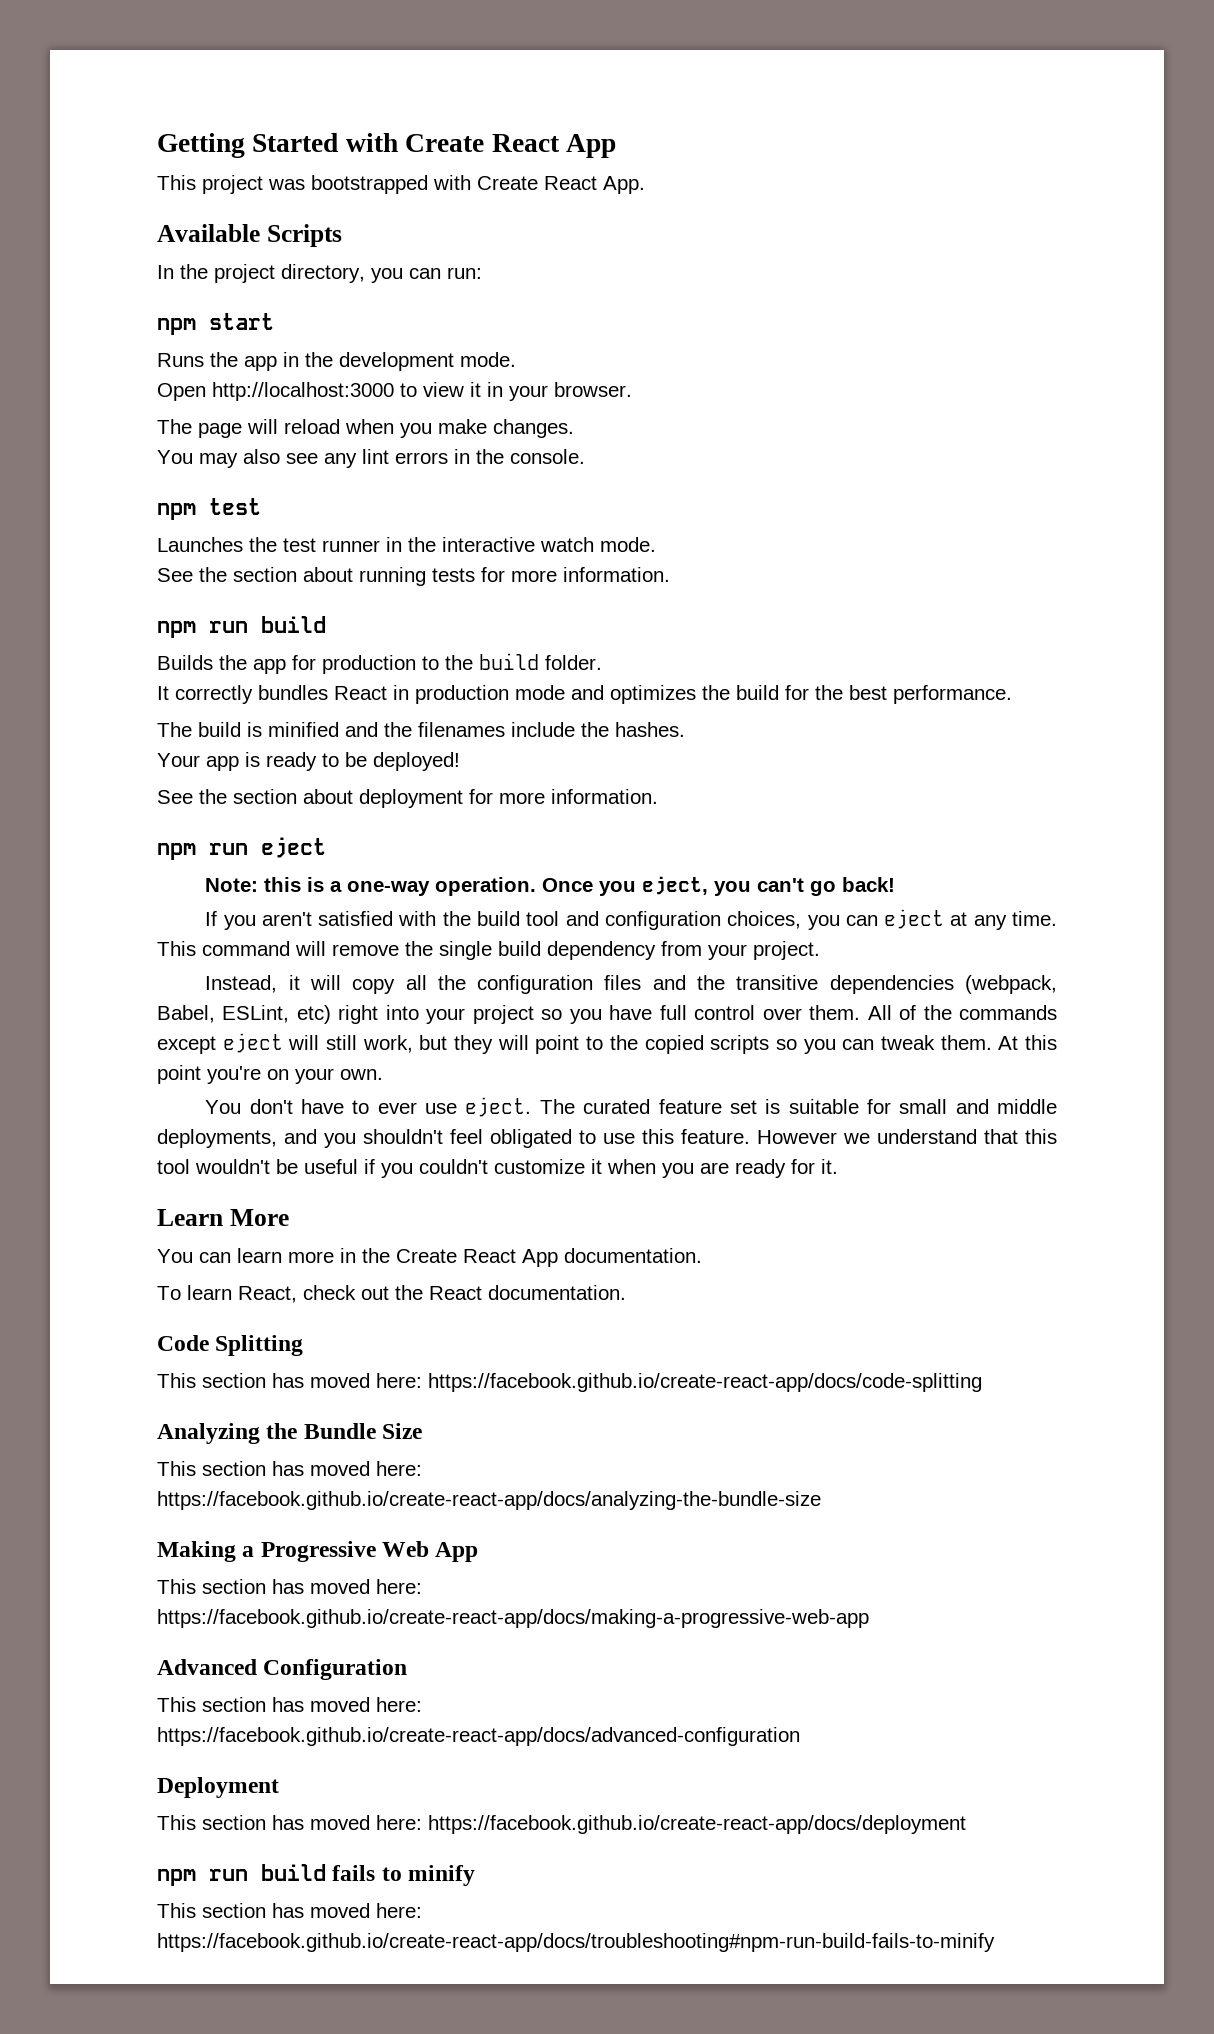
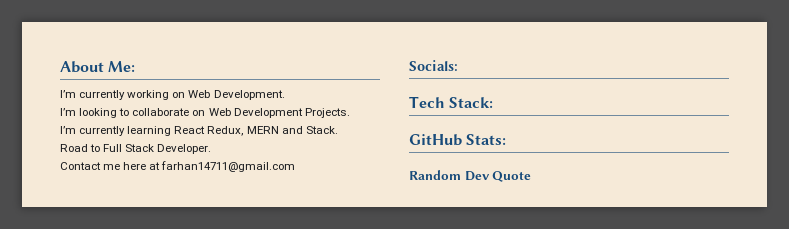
- Getting Started with Create React App
- This project was bootstrapped with Create React App.
- Available Scripts
- In the project directory, you can run:
- npm start
- Runs the app in the development mode.
- Open http://localhost:3000 to view it in your browser.
- The page will reload when you make changes.
- You may also see any lint errors in the console.
- npm test
- Launches the test runner in the interactive watch mode.
- See the section about running tests for more information.
- npm run build
- Builds the app for production to the build folder.
- It correctly bundles React in production mode and optimizes the build for the best performance.
- The build is minified and the filenames include the hashes.
- Your app is ready to be deployed!
- See the section about deployment for more information.
- npm run eject
- Note: this is a one-way operation. Once you eject, you can't go back!
- If you aren't satisfied with the build tool and configuration choices, you can eject at any time. This command will remove the single build dependency from your project.
- Instead, it will copy all the configuration files and the transitive dependencies (webpack, Babel, ESLint, etc) right into your project so you have full control over them. All of the commands except eject will still work, but they will point to the copied scripts so you can tweak them. At this point you're on your own.
- You don't have to ever use eject. The curated feature set is suitable for small and middle deployments, and you shouldn't feel obligated to use this feature. However we understand that this tool wouldn't be useful if you couldn't customize it when you are ready for it.
- Learn More
- You can learn more in the Create React App documentation.
- To learn React, check out the React documentation.
- Code Splitting
- This section has moved here: https://facebook.github.io/create-react-app/docs/code-splitting
- Analyzing the Bundle Size
- This section has moved here: https://facebook.github.io/create-react-app/docs/analyzing-the-bundle-size
- Making a Progressive Web App
- This section has moved here: https://facebook.github.io/create-react-app/docs/making-a-progressive-web-app
- Advanced Configuration
- This section has moved here: https://facebook.github.io/create-react-app/docs/advanced-configuration
- Deployment
- This section has moved here: https://facebook.github.io/create-react-app/docs/deployment
- npm run build fails to minify
- This section has moved here: https://facebook.github.io/create-react-app/docs/troubleshooting#npm-run-build-fails-to-minify
+ About Me:
+ I’m currently working on Web Development.
+ I’m looking to collaborate on Web Development Projects.
+ I’m currently learning React Redux, MERN and Stack.
+ Road to Full Stack Developer.
+ Contact me here at farhan14711@gmail.com
+ Socials:
+ Tech Stack:
+ GitHub Stats:
+ Random Dev Quote

